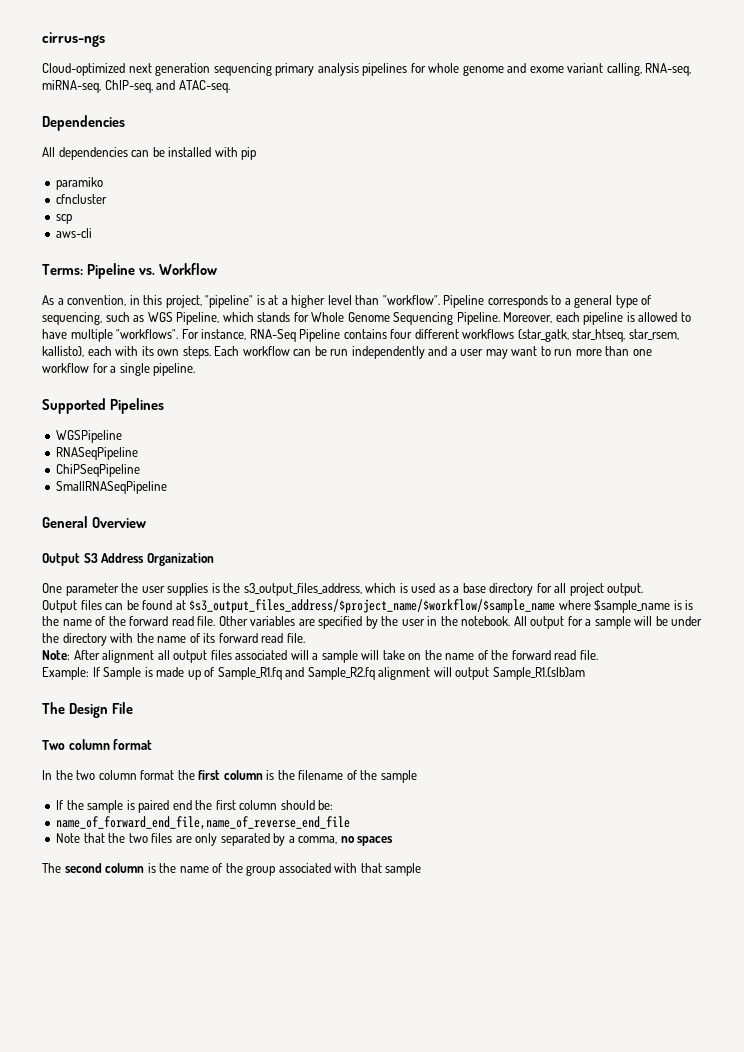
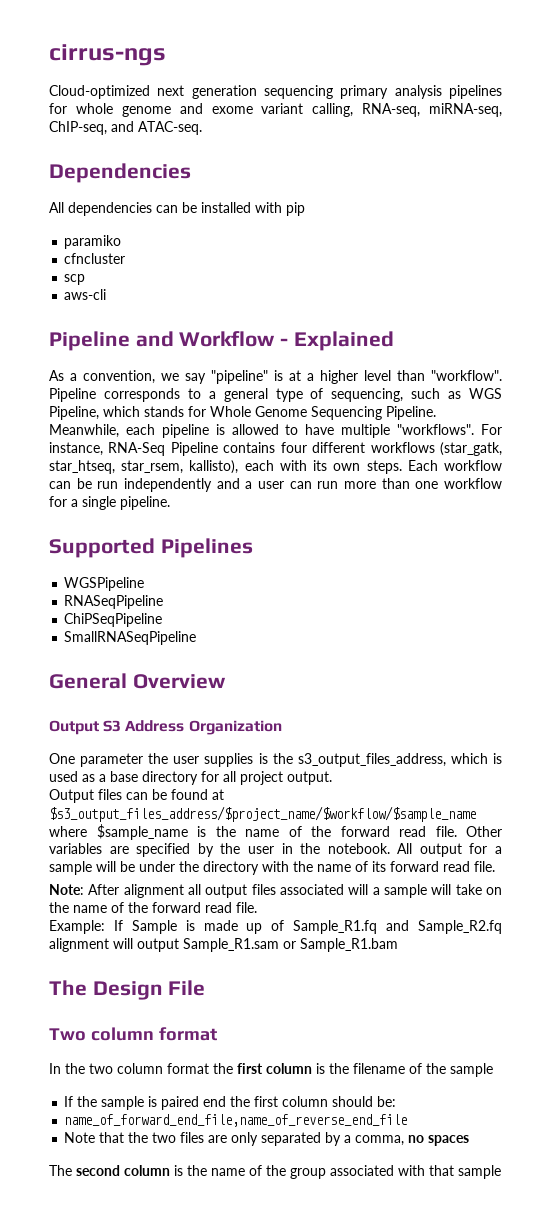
- Terms: Pipeline vs. Workflow
+ Pipeline and Workflow - Explained
- As a convention, in this project, "pipeline" is at a higher level than "workflow".
+ As a convention, we say "pipeline" is at a higher level than "workflow".
- Moreover, each pipeline is allowed to have multiple "workflows".
+ Meanwhile, each pipeline is allowed to have multiple "workflows".
- Each workflow can be run independently and a user may want to run more than one workflow for a single pipeline.
+ Each workflow can be run independently and a user can run more than one workflow for a single pipeline.
- Output files can be found at $s3_output_files_address/$project_name/$workflow/$sample_name where $sample_name is is the name of the forward read file.
+ Output files can be found at $s3_output_files_address/$project_name/$workflow/$sample_name where $sample_name is the name of the forward read file.
- Example: If Sample is made up of Sample_R1.fq and Sample_R2.fq alignment will output Sample_R1.(s|b)am
+ Example: If Sample is made up of Sample_R1.fq and Sample_R2.fq alignment will output Sample_R1.sam or Sample_R1.bam

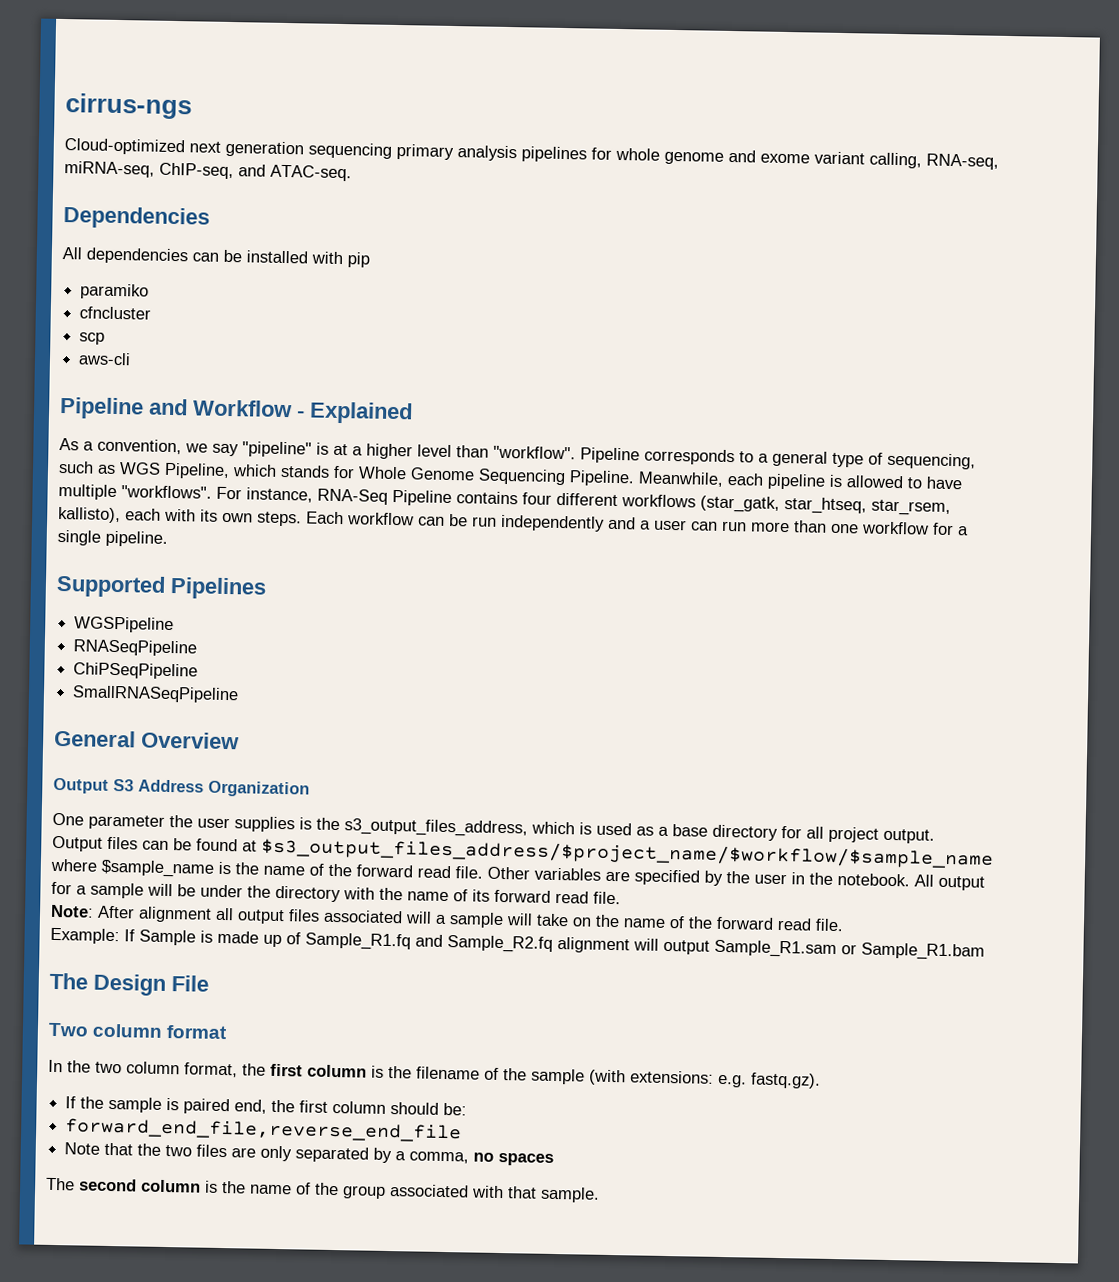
- In the two column format the first column is the filename of the sample
+ In the two column format, the first column is the filename of the sample (with extensions: e.g. fastq.gz).
- If the sample is paired end the first column should be:
+ If the sample is paired end, the first column should be:
- name_of_forward_end_file,name_of_reverse_end_file
+ forward_end_file,reverse_end_file
- The second column is the name of the group associated with that sample
+ The second column is the name of the group associated with that sample.

